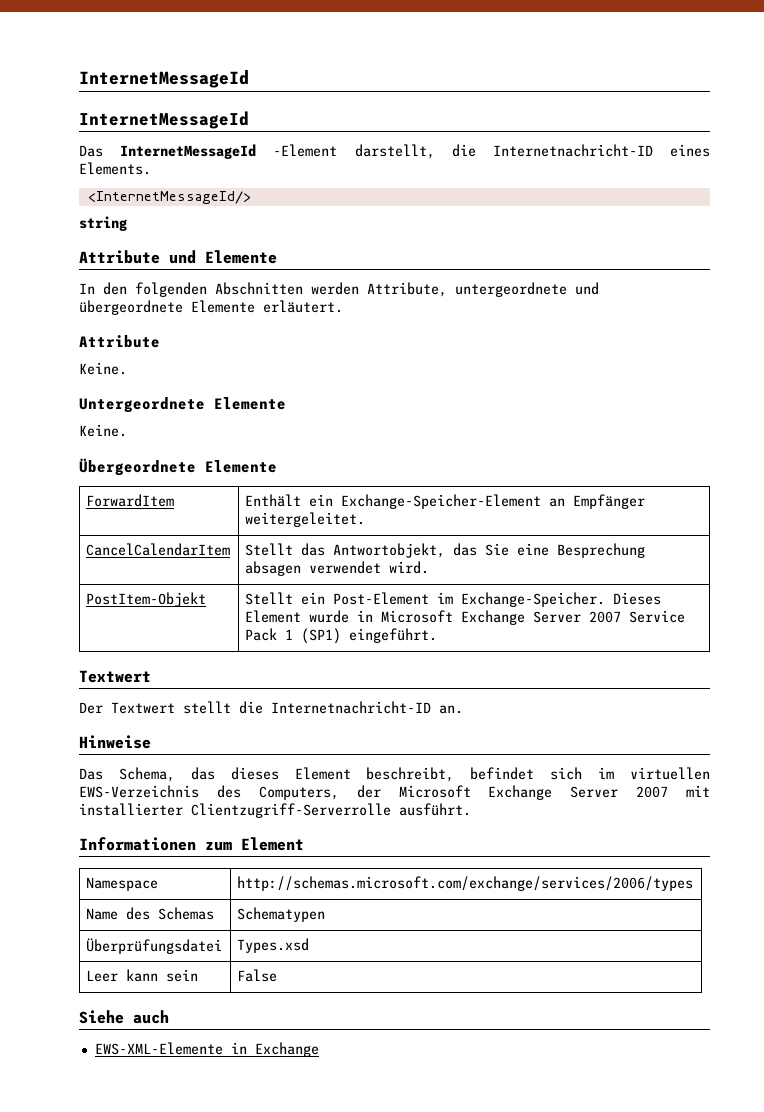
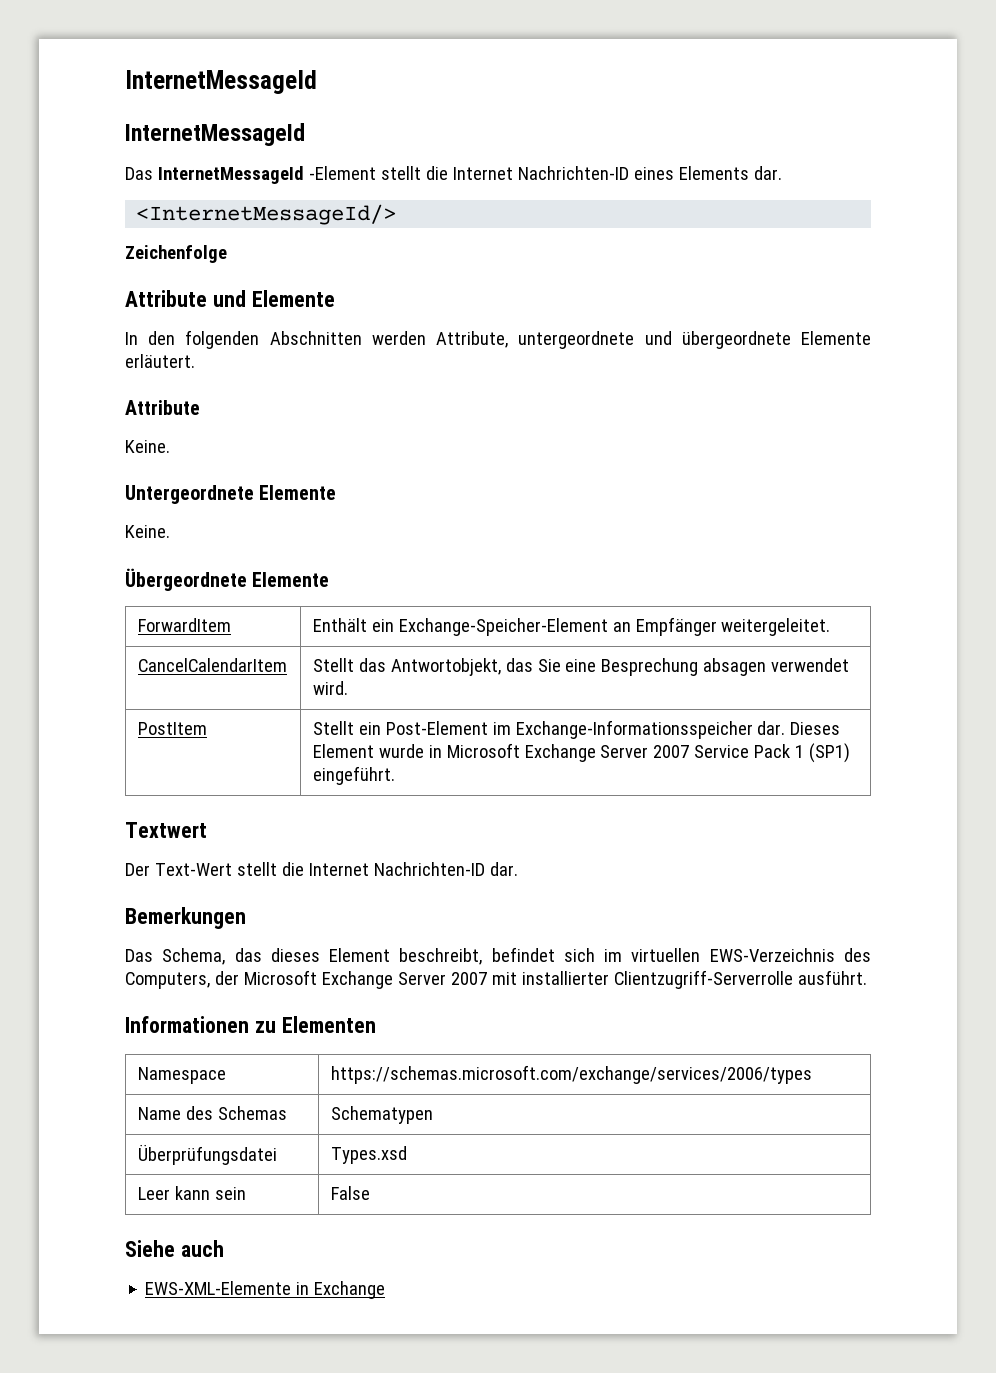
- Das InternetMessageId -Element darstellt, die Internetnachricht-ID eines Elements.
+ Das InternetMessageId -Element stellt die Internet Nachrichten-ID eines Elements dar.
- string
+ Zeichenfolge
- PostItem-Objekt | Stellt ein Post-Element im Exchange-Speicher. Dieses Element wurde in Microsoft Exchange Server 2007 Service Pack 1 (SP1) eingeführt.
+ PostItem | Stellt ein Post-Element im Exchange-Informationsspeicher dar. Dieses Element wurde in Microsoft Exchange Server 2007 Service Pack 1 (SP1) eingeführt.
- Der Textwert stellt die Internetnachricht-ID an.
- Hinweise
+ Der Text-Wert stellt die Internet Nachrichten-ID dar.
+ Bemerkungen
- Informationen zum Element
+ Informationen zu Elementen
- Namespace | http://schemas.microsoft.com/exchange/services/2006/types
+ Namespace | https://schemas.microsoft.com/exchange/services/2006/types

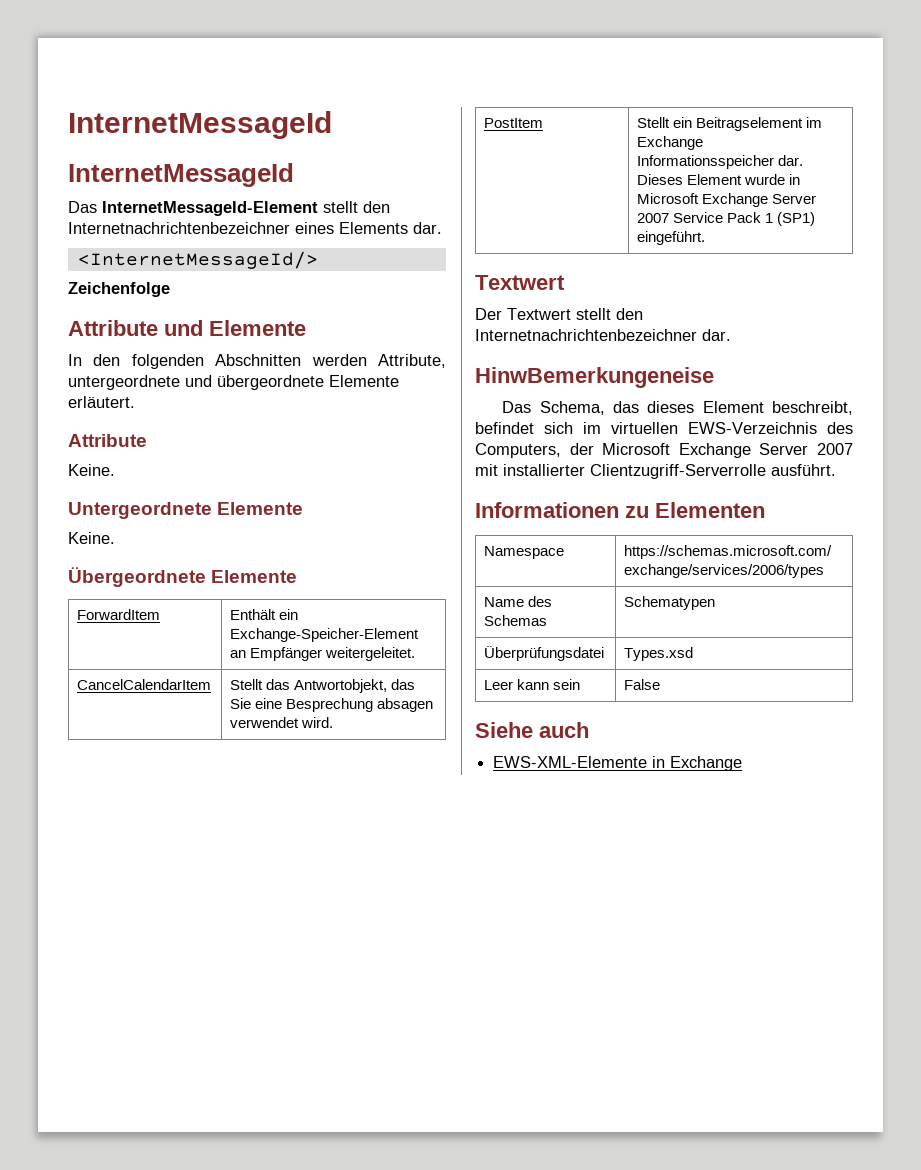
- Das InternetMessageId -Element stellt die Internet Nachrichten-ID eines Elements dar.
+ Das InternetMessageId-Element stellt den Internetnachrichtenbezeichner eines Elements dar.
- PostItem | Stellt ein Post-Element im Exchange-Informationsspeicher dar. Dieses Element wurde in Microsoft Exchange Server 2007 Service Pack 1 (SP1) eingeführt.
+ PostItem | Stellt ein Beitragselement im Exchange Informationsspeicher dar. Dieses Element wurde in Microsoft Exchange Server 2007 Service Pack 1 (SP1) eingeführt.
- Der Text-Wert stellt die Internet Nachrichten-ID dar.
- Bemerkungen
+ Der Textwert stellt den Internetnachrichtenbezeichner dar.
+ HinwBemerkungeneise

